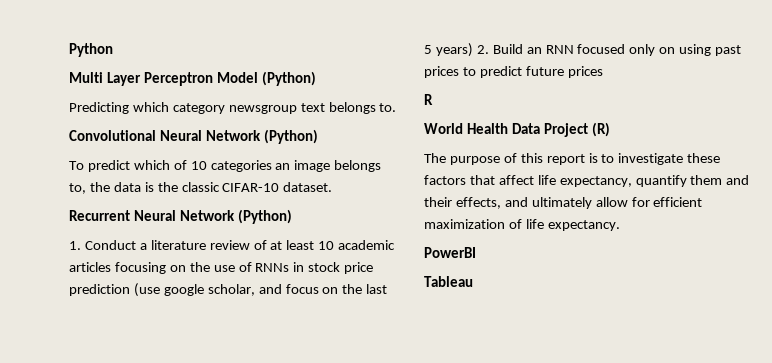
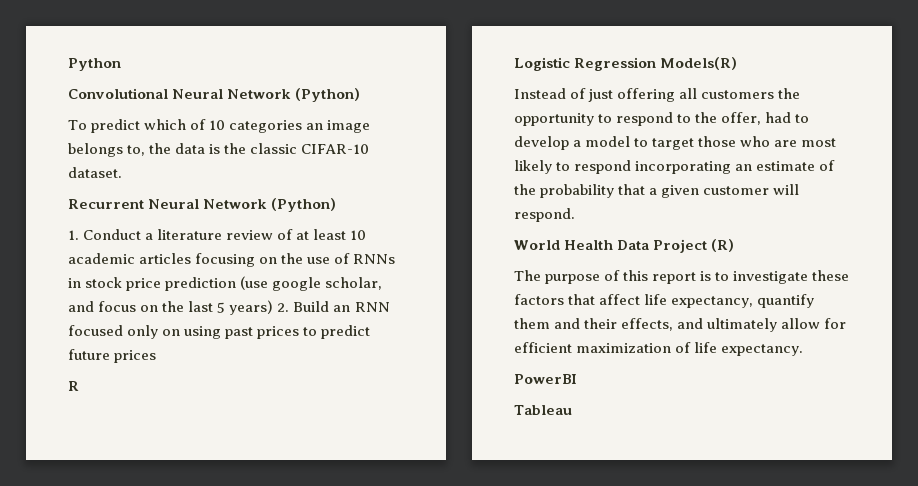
- Multi Layer Perceptron Model (Python)
- Predicting which category newsgroup text belongs to.
+ Logistic Regression Models(R)
+ Instead of just offering all customers the opportunity to respond to the offer, had to develop a model to target those who are most likely to respond incorporating an estimate of the probability that a given customer will respond.

